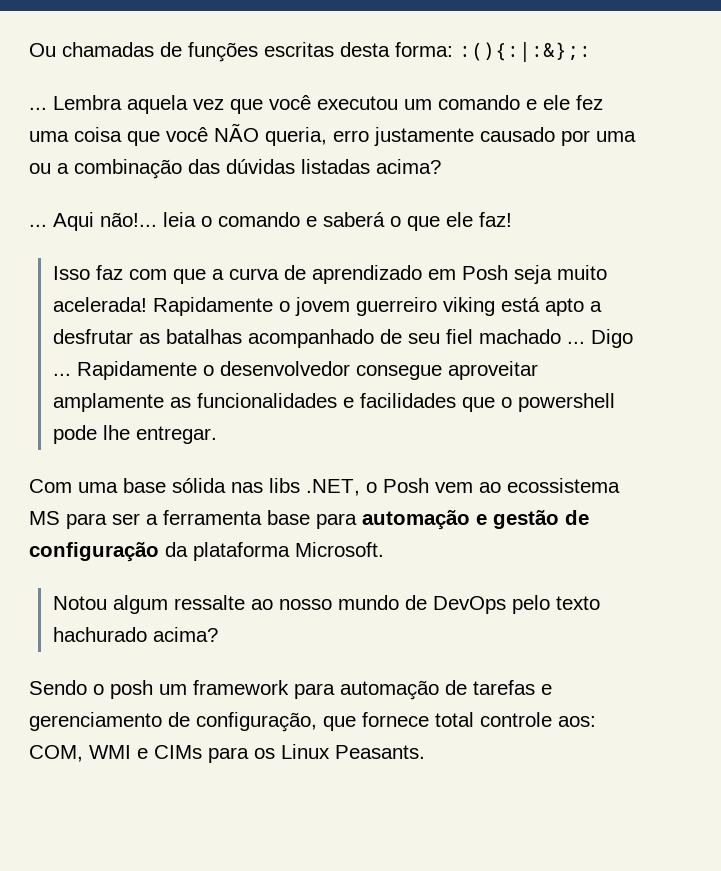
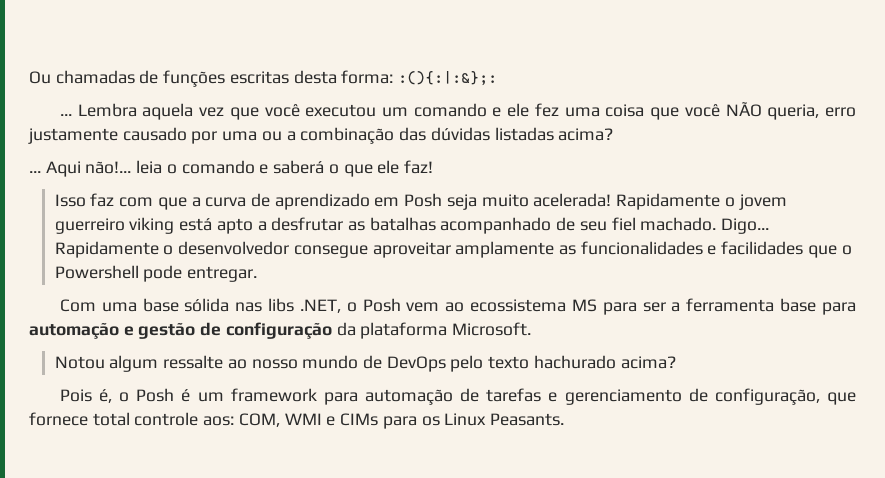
- Rapidamente o jovem guerreiro viking está apto a desfrutar as batalhas acompanhado de seu fiel machado ... Digo ...
+ Rapidamente o jovem guerreiro viking está apto a desfrutar as batalhas acompanhado de seu fiel machado. Digo...
- Rapidamente o desenvolvedor consegue aproveitar amplamente as funcionalidades e facilidades que o powershell pode lhe entregar.
+ Rapidamente o desenvolvedor consegue aproveitar amplamente as funcionalidades e facilidades que o Powershell pode entregar.
- Sendo o posh um framework para automação de tarefas e gerenciamento de configuração, que fornece total controle aos: COM, WMI e CIMs para os Linux Peasants.
+ Pois é, o Posh é um framework para automação de tarefas e gerenciamento de configuração, que fornece total controle aos: COM, WMI e CIMs para os Linux Peasants.

